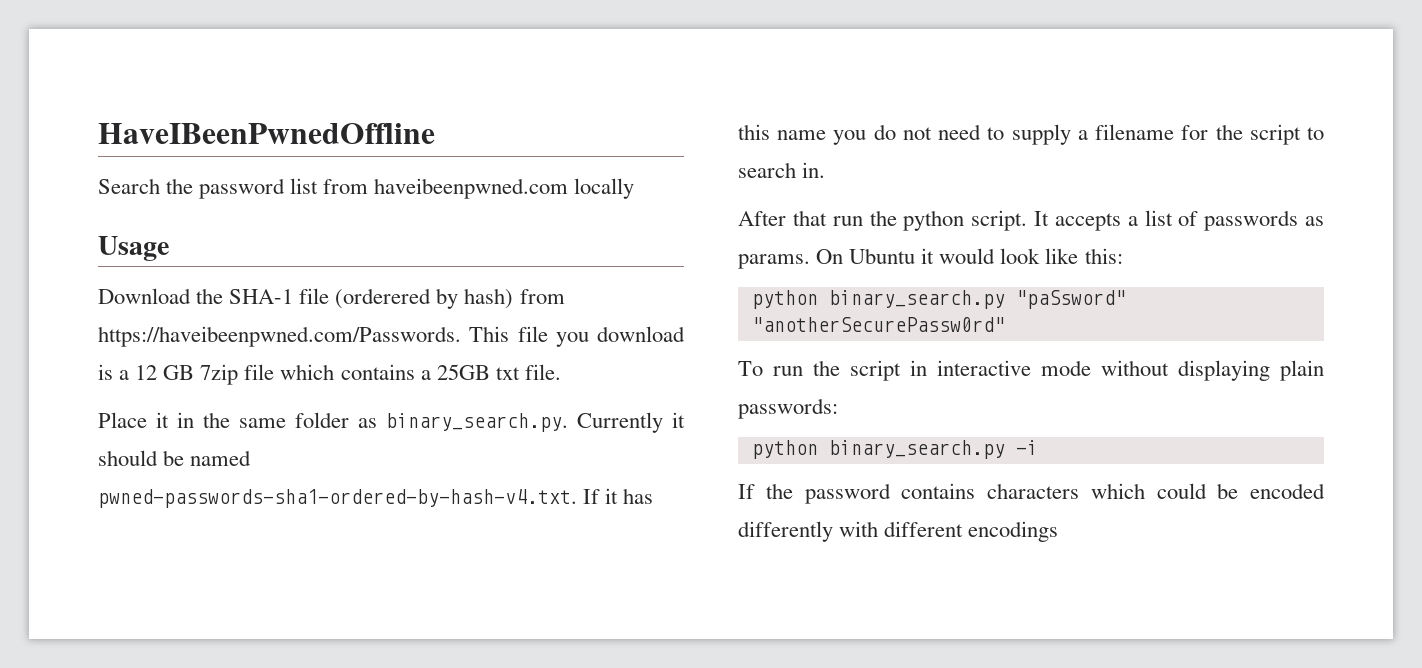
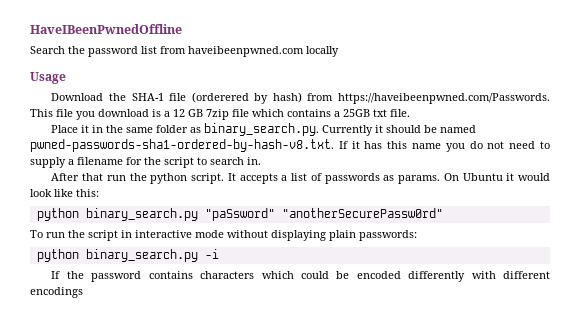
- Place it in the same folder as binary_search.py. Currently it should be named pwned-passwords-sha1-ordered-by-hash-v4.txt. If it has this name you do not need to supply a filename for the script to search in.
+ Place it in the same folder as binary_search.py. Currently it should be named pwned-passwords-sha1-ordered-by-hash-v8.txt. If it has this name you do not need to supply a filename for the script to search in.

